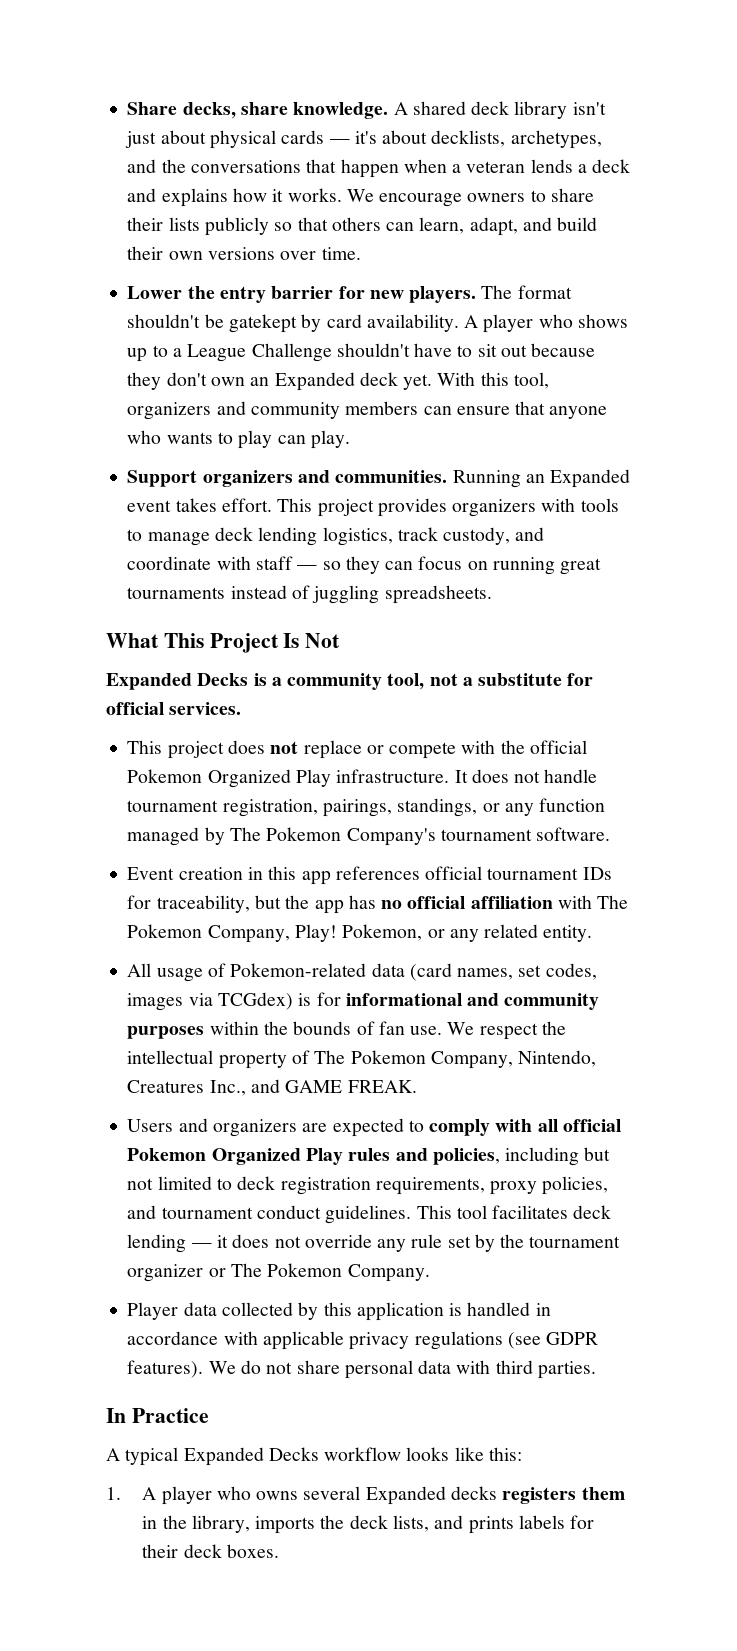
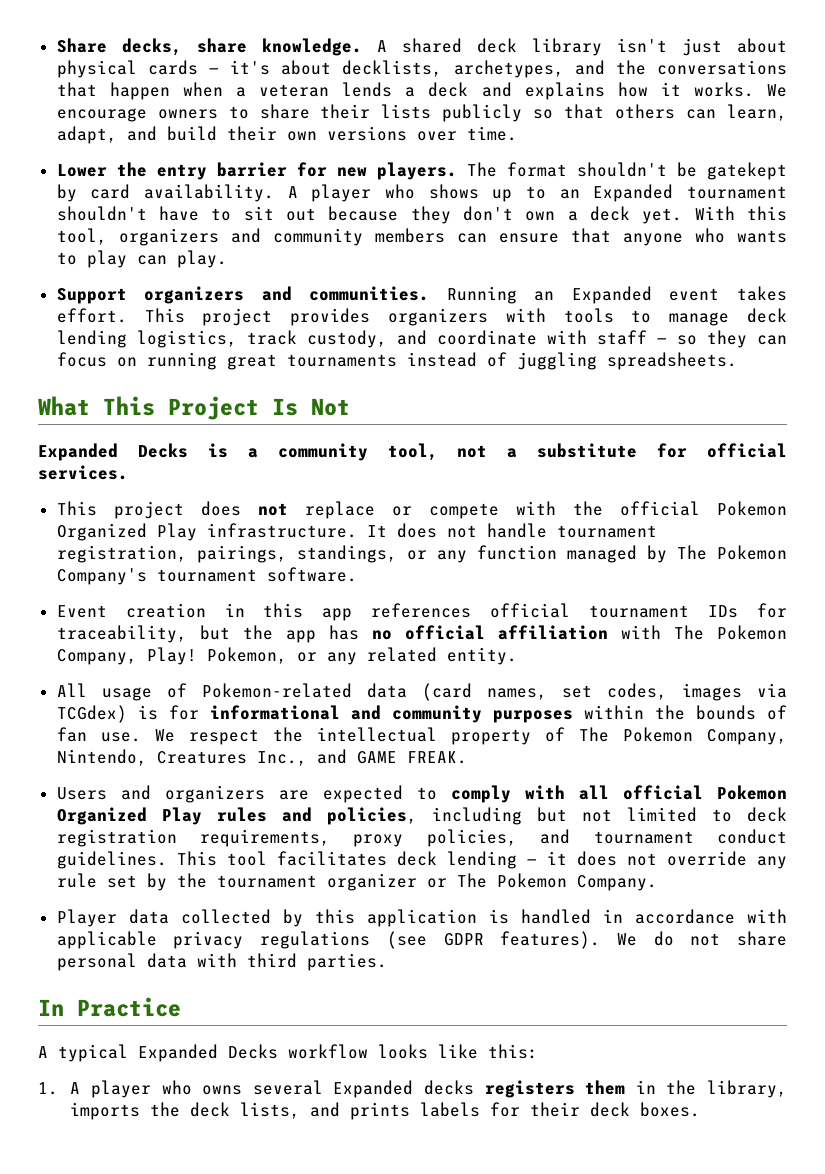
- A player who shows up to a League Challenge shouldn't have to sit out because they don't own an Expanded deck yet.
+ A player who shows up to an Expanded tournament shouldn't have to sit out because they don't own a deck yet.

